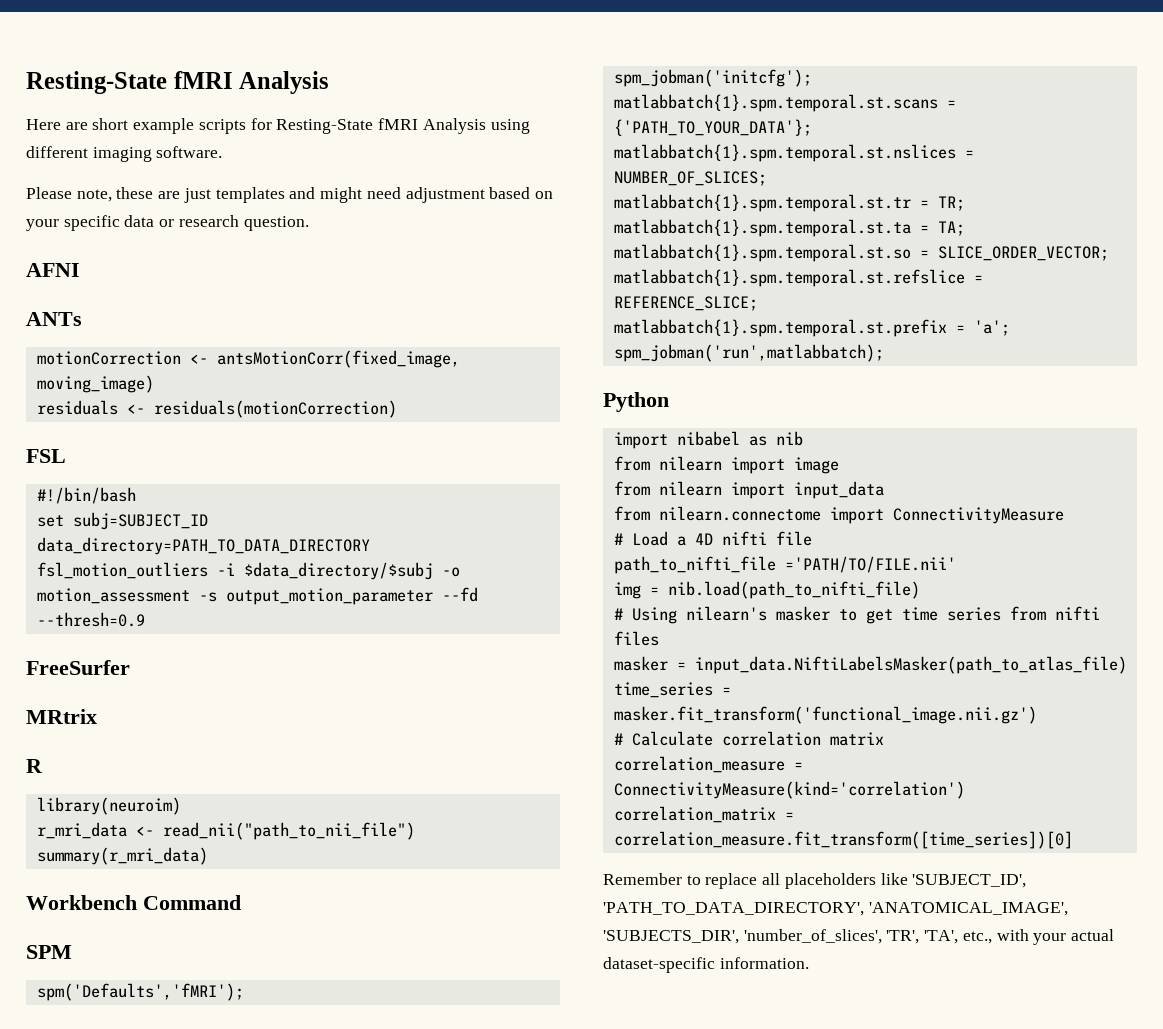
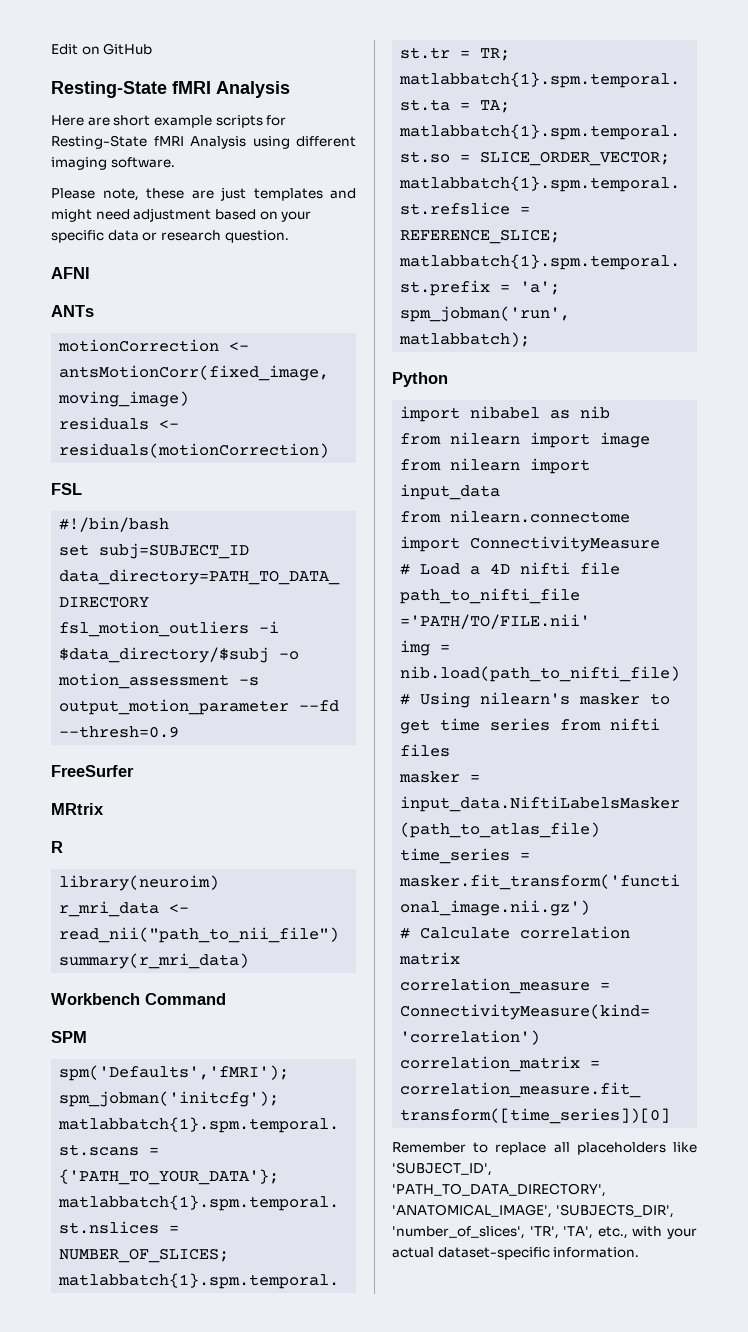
+ Edit on GitHub

